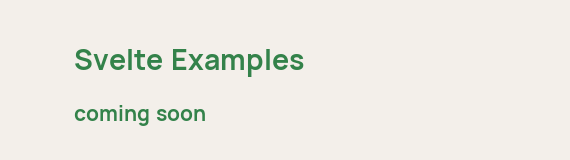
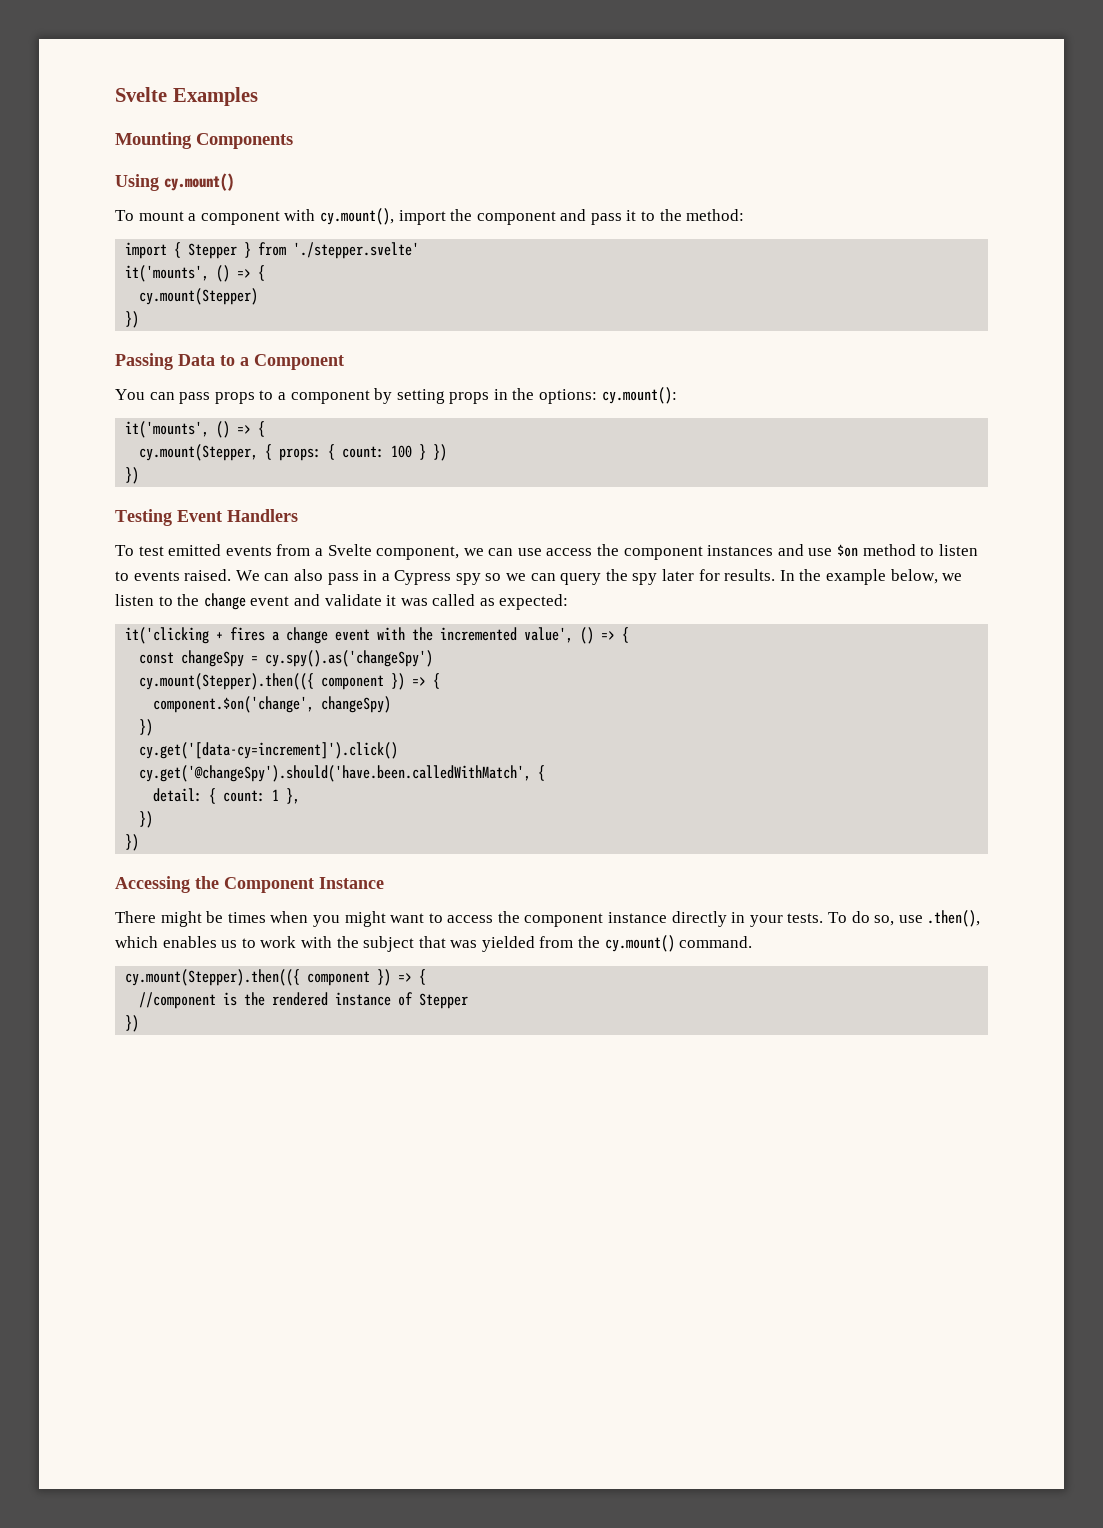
- coming soon
+ Mounting Components
+ Using cy.mount()
+ To mount a component with cy.mount(), import the component and pass it to the method:
+ import { Stepper } from './stepper.svelte'
+ it('mounts', () => {
+ cy.mount(Stepper)
+ })
+ Passing Data to a Component
+ You can pass props to a component by setting props in the options: cy.mount():
+ it('mounts', () => {
+ cy.mount(Stepper, { props: { count: 100 } })
+ })
+ Testing Event Handlers
+ To test emitted events from a Svelte component, we can use access the component instances and use $on method to listen to events raised. We can also pass in a Cypress spy so we can query the spy later for results. In the example below, we listen to the change event and validate it was called as expected:
+ it('clicking + fires a change event with the incremented value', () => {
+ const changeSpy = cy.spy().as('changeSpy')
+ cy.mount(Stepper).then(({ component }) => {
+ component.$on('change', changeSpy)
+ })
+ cy.get('[data-cy=increment]').click()
+ cy.get('@changeSpy').should('have.been.calledWithMatch', {
+ detail: { count: 1 },
+ })
+ })
+ Accessing the Component Instance
+ There might be times when you might want to access the component instance directly in your tests. To do so, use .then(), which enables us to work with the subject that was yielded from the cy.mount() command.
+ cy.mount(Stepper).then(({ component }) => {
+ //component is the rendered instance of Stepper
+ })

